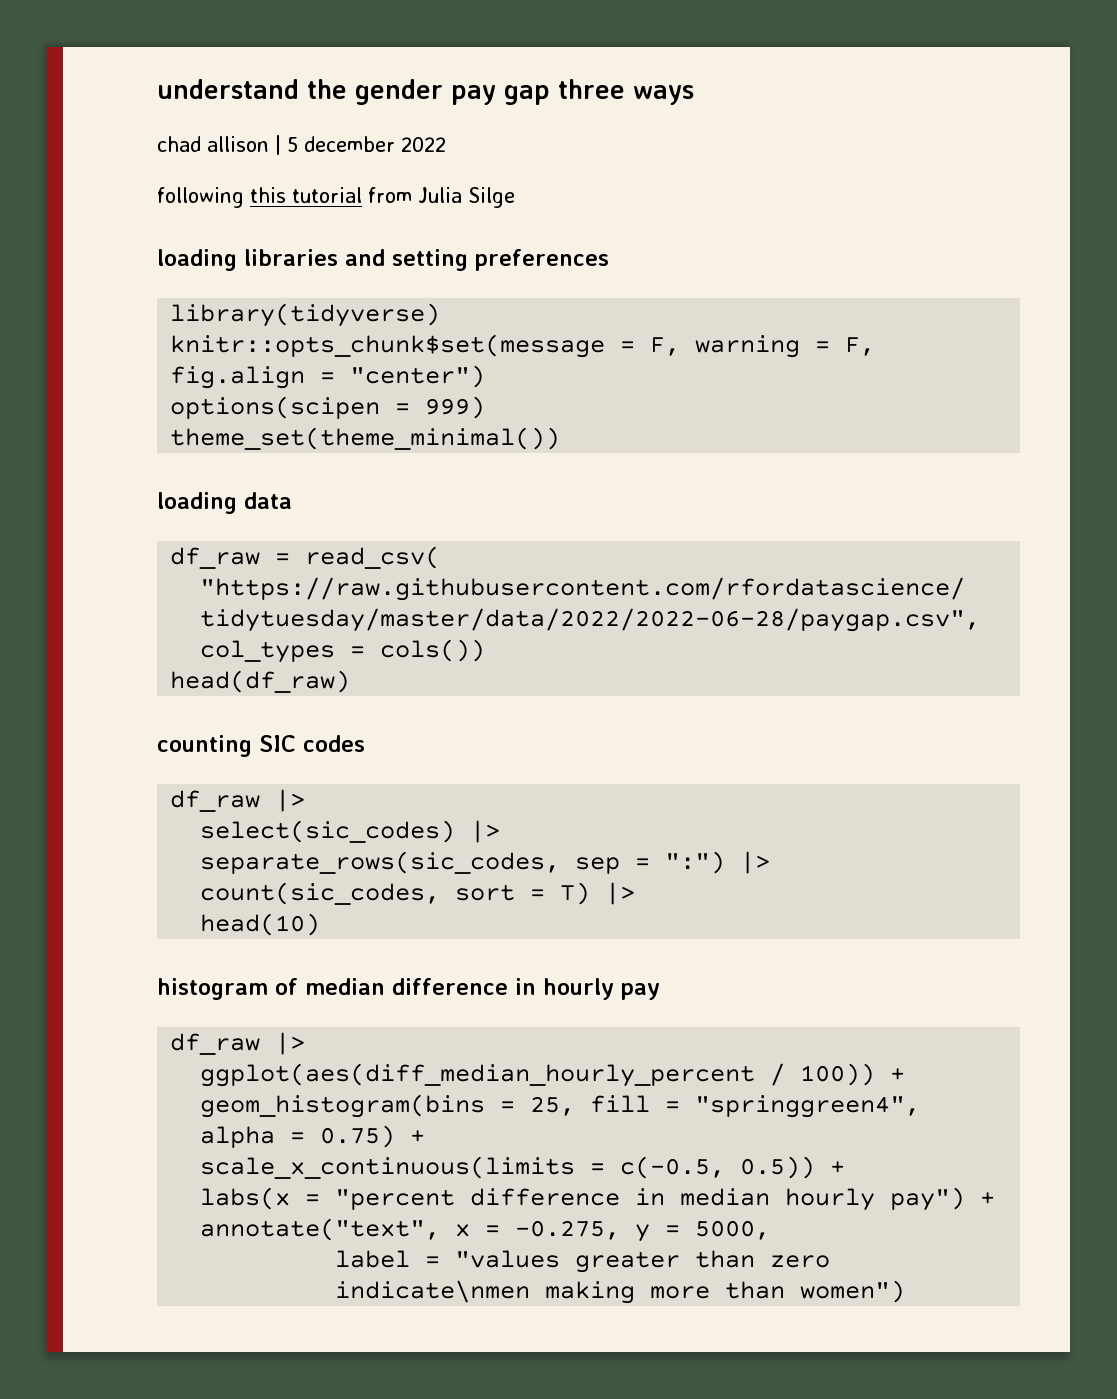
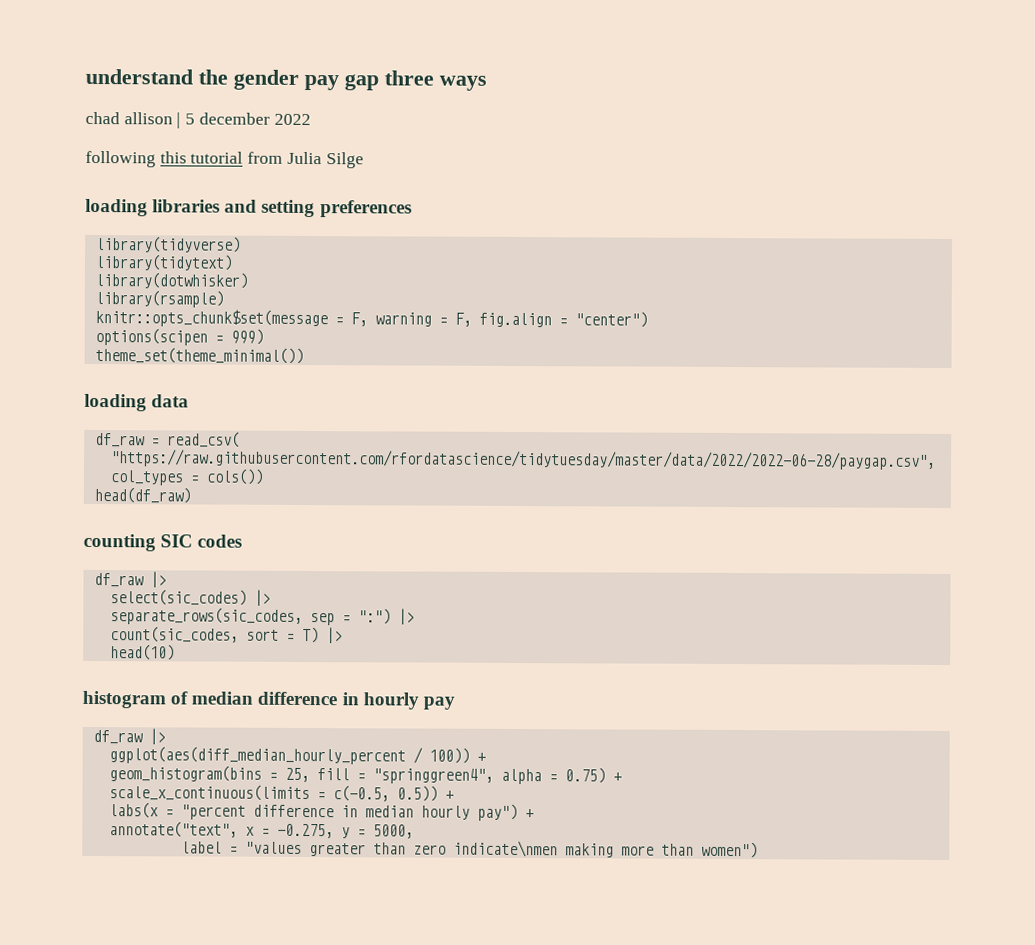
+ library(tidytext)
+ library(dotwhisker)
+ library(rsample)

